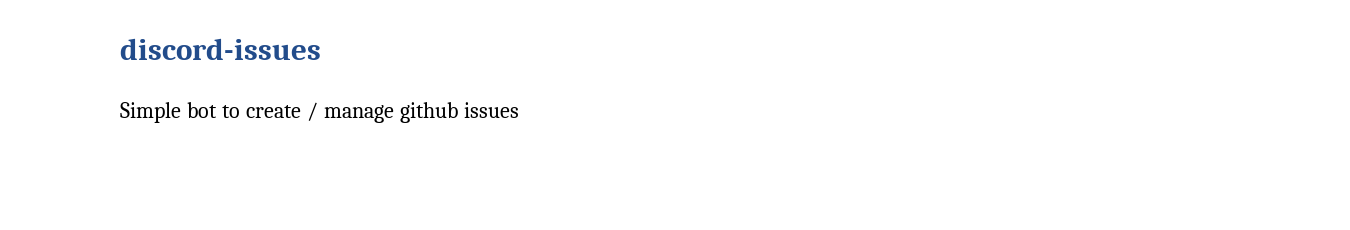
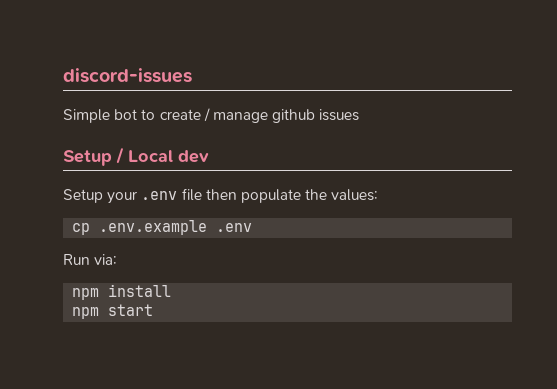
+ Setup / Local dev
+ Setup your .env file then populate the values:
+ cp .env.example .env
+ Run via:
+ npm install
+ npm start

